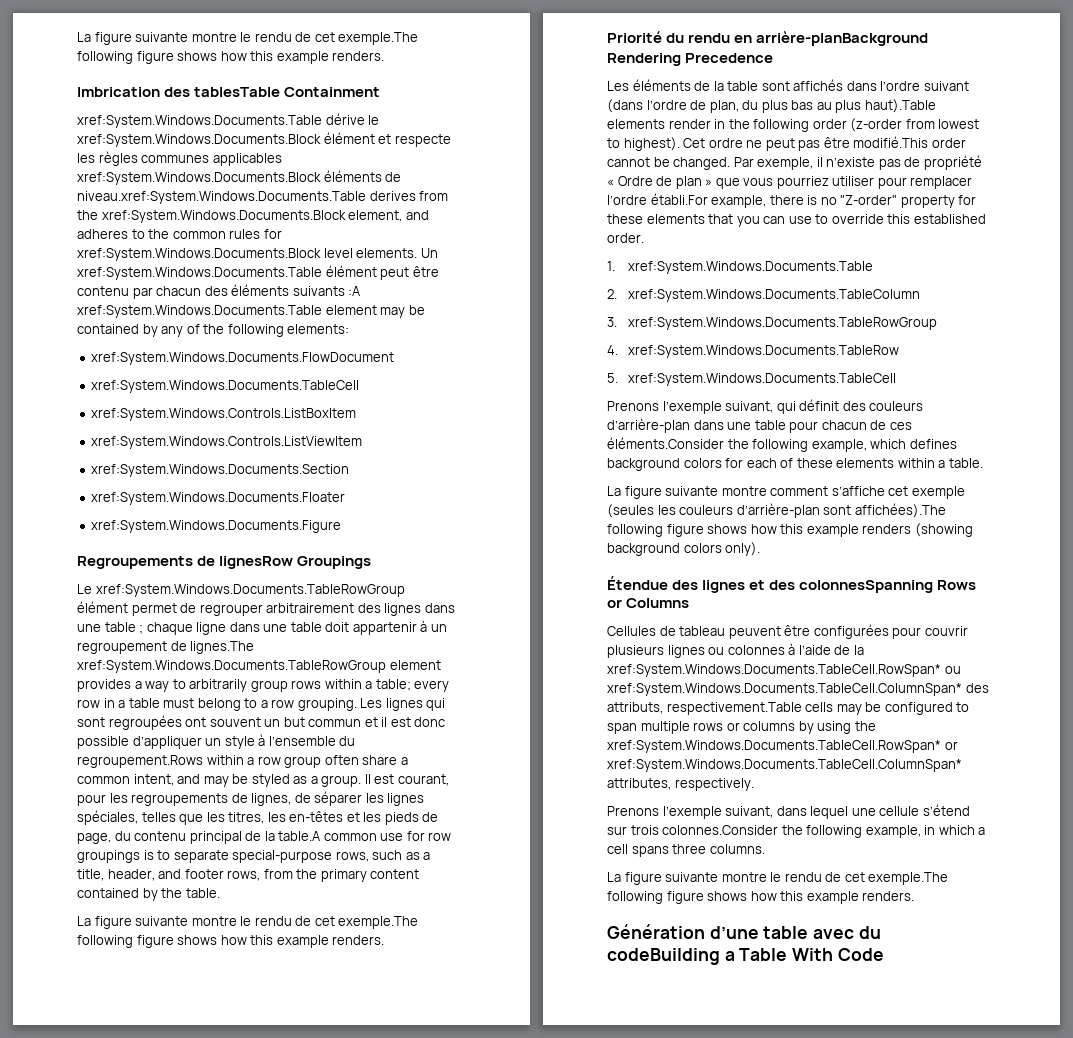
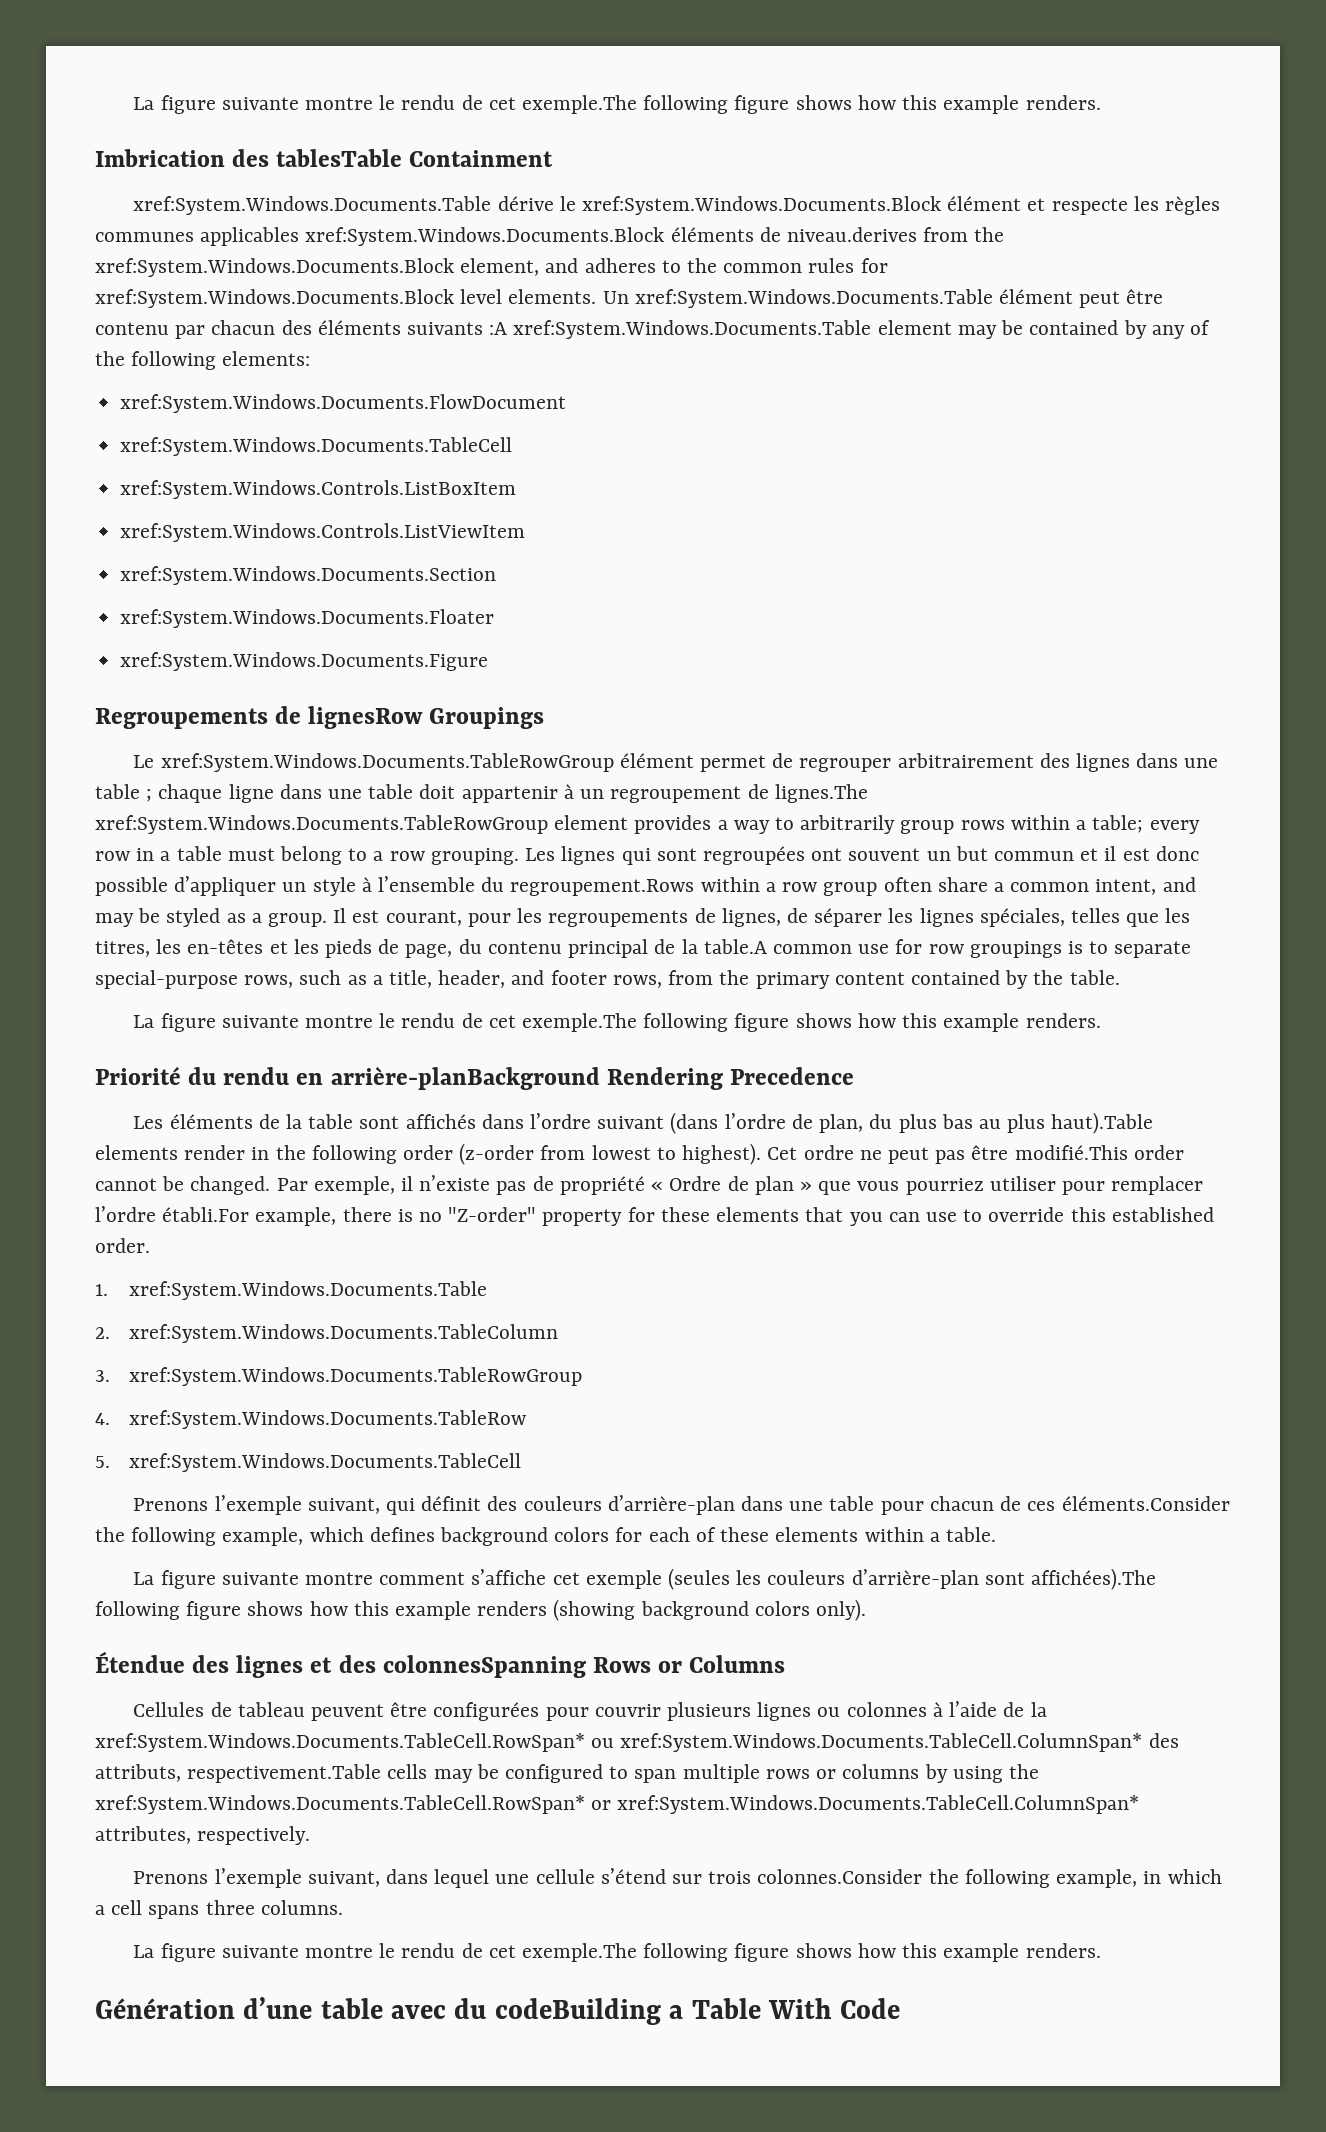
- xref:System.Windows.Documents.Table dérive le xref:System.Windows.Documents.Block élément et respecte les règles communes applicables xref:System.Windows.Documents.Block éléments de niveau.xref:System.Windows.Documents.Table derives from the xref:System.Windows.Documents.Block element, and adheres to the common rules for xref:System.Windows.Documents.Block level elements.
+ xref:System.Windows.Documents.Table dérive le xref:System.Windows.Documents.Block élément et respecte les règles communes applicables xref:System.Windows.Documents.Block éléments de niveau.derives from the xref:System.Windows.Documents.Block element, and adheres to the common rules for xref:System.Windows.Documents.Block level elements.

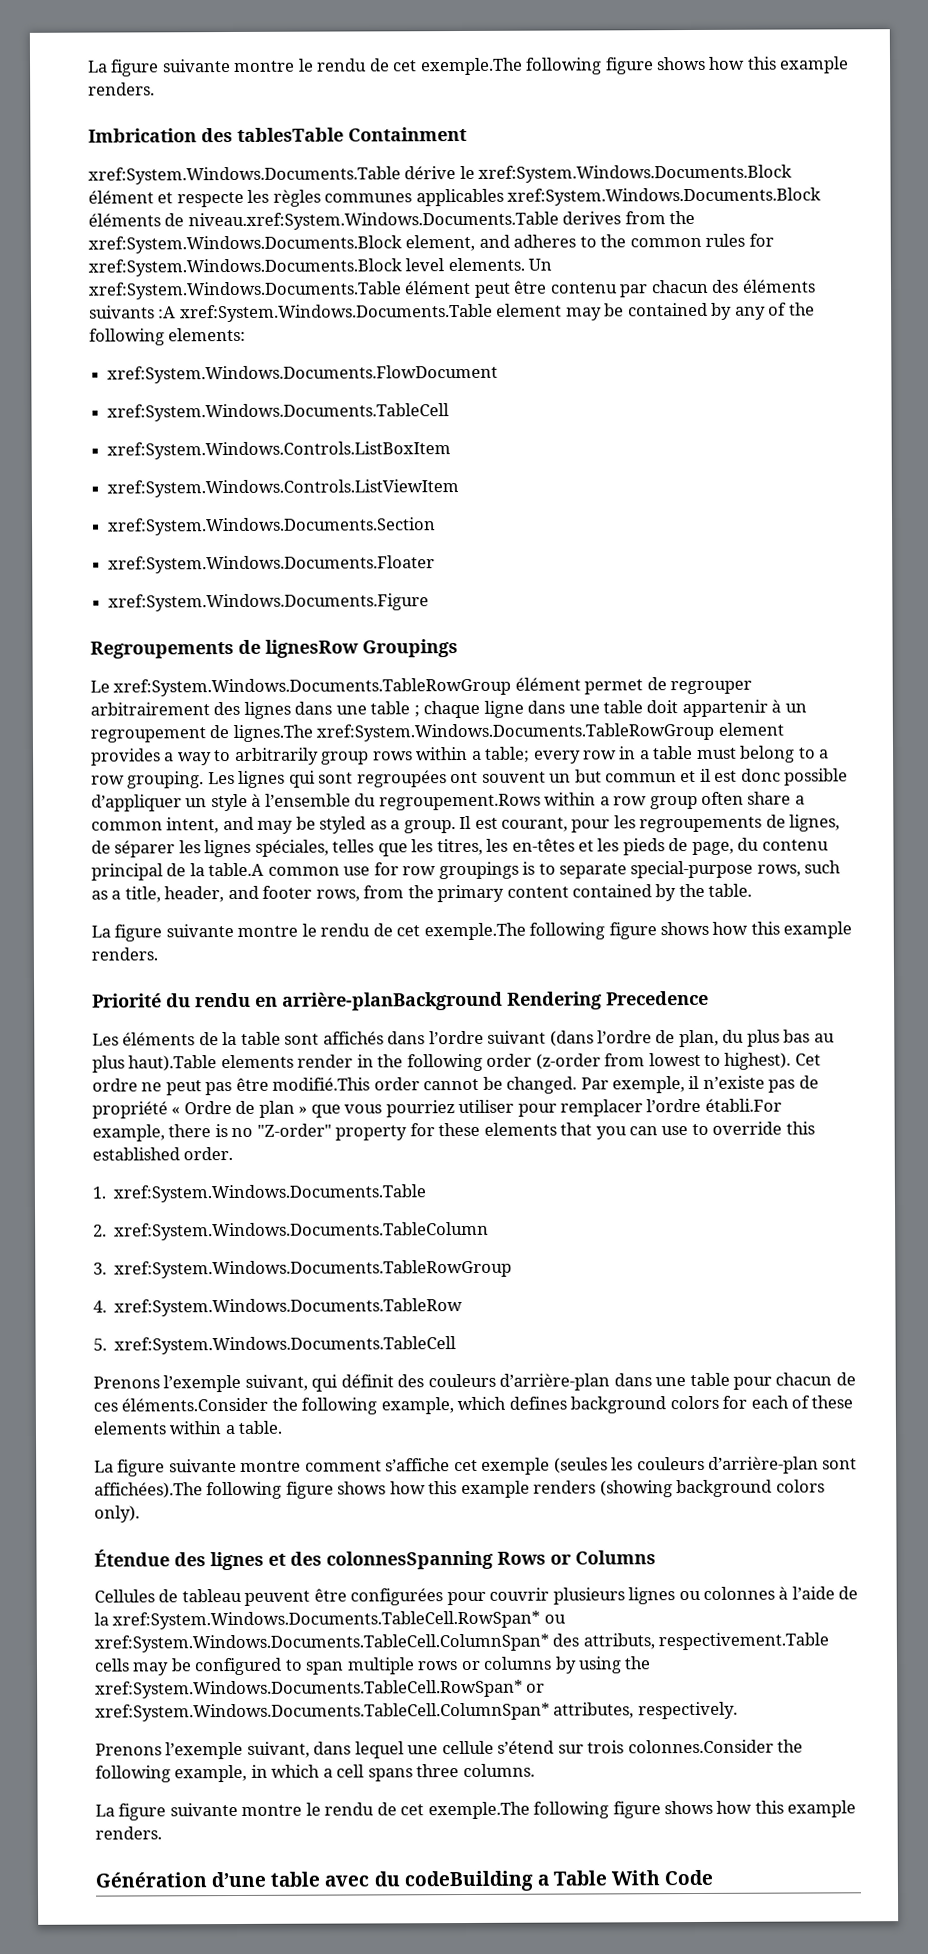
- xref:System.Windows.Documents.Table dérive le xref:System.Windows.Documents.Block élément et respecte les règles communes applicables xref:System.Windows.Documents.Block éléments de niveau.derives from the xref:System.Windows.Documents.Block element, and adheres to the common rules for xref:System.Windows.Documents.Block level elements.
+ xref:System.Windows.Documents.Table dérive le xref:System.Windows.Documents.Block élément et respecte les règles communes applicables xref:System.Windows.Documents.Block éléments de niveau.xref:System.Windows.Documents.Table derives from the xref:System.Windows.Documents.Block element, and adheres to the common rules for xref:System.Windows.Documents.Block level elements.

